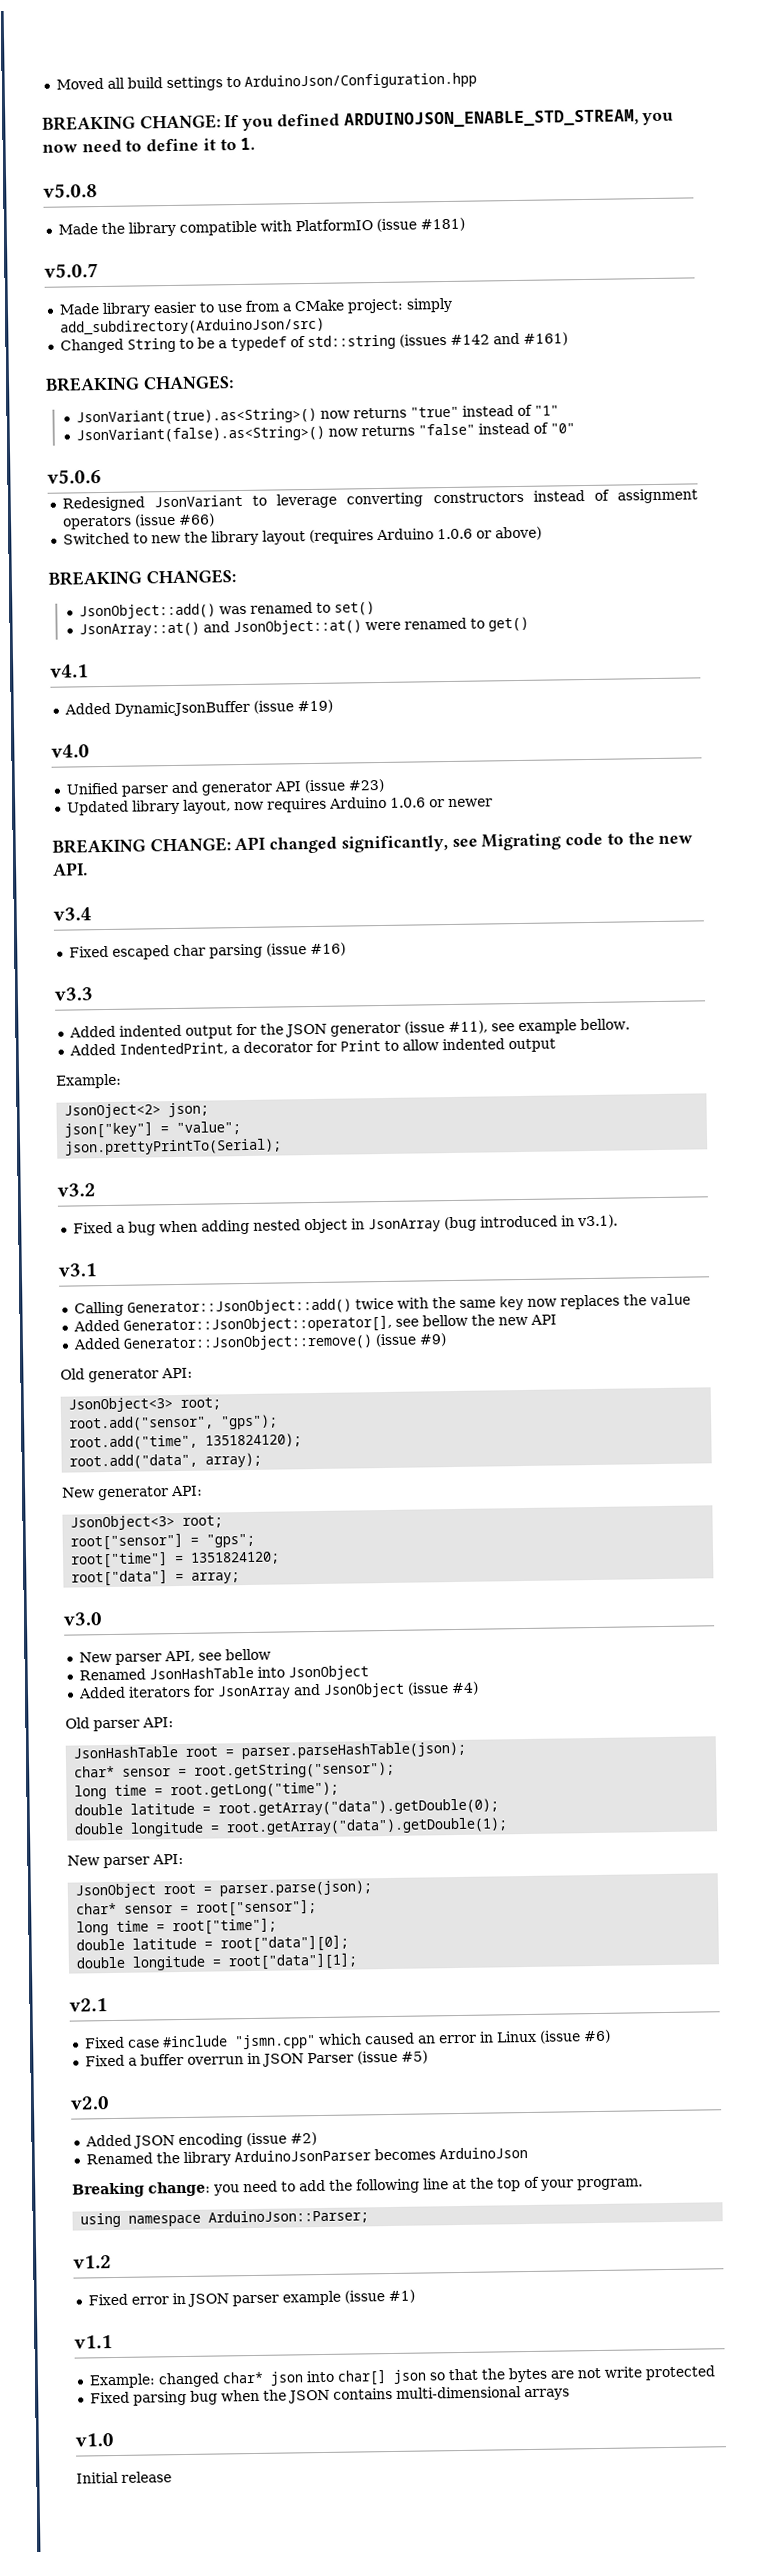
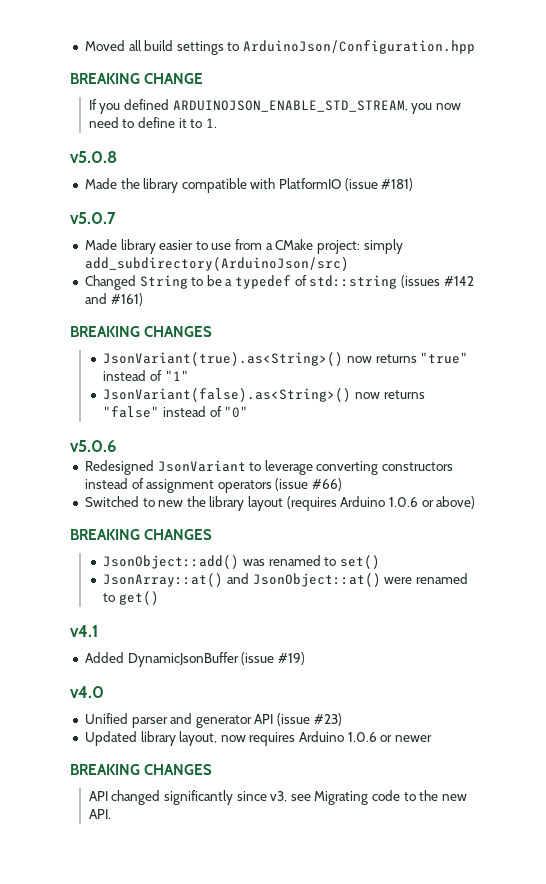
- BREAKING CHANGE: If you defined ARDUINOJSON_ENABLE_STD_STREAM, you now need to define it to 1.
+ BREAKING CHANGE
+ If you defined ARDUINOJSON_ENABLE_STD_STREAM, you now need to define it to 1.
  Changed String to be a typedef of std::string (issues #142 and #161)
- BREAKING CHANGES:
+ BREAKING CHANGES
  Switched to new the library layout (requires Arduino 1.0.6 or above)
- BREAKING CHANGES:
+ BREAKING CHANGES
  Updated library layout, now requires Arduino 1.0.6 or newer
- BREAKING CHANGE: API changed significantly, see Migrating code to the new API.
+ BREAKING CHANGES
+ API changed significantly since v3, see Migrating code to the new API.
- v3.4
- Fixed escaped char parsing (issue #16)
- v3.3
- Added indented output for the JSON generator (issue #11), see example bellow.
- Added IndentedPrint, a decorator for Print to allow indented output
- Example:
- JsonOject<2> json;
- json["key"] = "value";
- json.prettyPrintTo(Serial);
- v3.2
- Fixed a bug when adding nested object in JsonArray (bug introduced in v3.1).
- v3.1
- Calling Generator::JsonObject::add() twice with the same key now replaces the value
- Added Generator::JsonObject::operator[], see bellow the new API
- Added Generator::JsonObject::remove() (issue #9)
- Old generator API:
- JsonObject<3> root;
- root.add("sensor", "gps");
- root.add("time", 1351824120);
- root.add("data", array);
- New generator API:
- JsonObject<3> root;
- root["sensor"] = "gps";
- root["time"] = 1351824120;
- root["data"] = array;
- v3.0
- New parser API, see bellow
- Renamed JsonHashTable into JsonObject
- Added iterators for JsonArray and JsonObject (issue #4)
- Old parser API:
- JsonHashTable root = parser.parseHashTable(json);
- char* sensor = root.getString("sensor");
- long time = root.getLong("time");
- double latitude = root.getArray("data").getDouble(0);
- double longitude = root.getArray("data").getDouble(1);
- New parser API:
- JsonObject root = parser.parse(json);
- char* sensor = root["sensor"];
- long time = root["time"];
- double latitude = root["data"][0];
- double longitude = root["data"][1];
- v2.1
- Fixed case #include "jsmn.cpp" which caused an error in Linux (issue #6)
- Fixed a buffer overrun in JSON Parser (issue #5)
- v2.0
- Added JSON encoding (issue #2)
- Renamed the library ArduinoJsonParser becomes ArduinoJson
- Breaking change: you need to add the following line at the top of your program.
- using namespace ArduinoJson::Parser;
- v1.2
- Fixed error in JSON parser example (issue #1)
- v1.1
- Example: changed char* json into char[] json so that the bytes are not write protected
- Fixed parsing bug when the JSON contains multi-dimensional arrays
- v1.0
- Initial release

